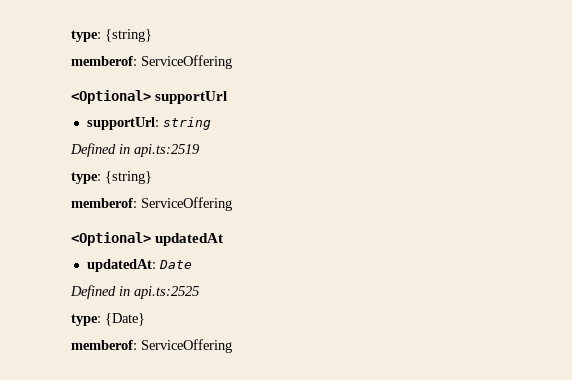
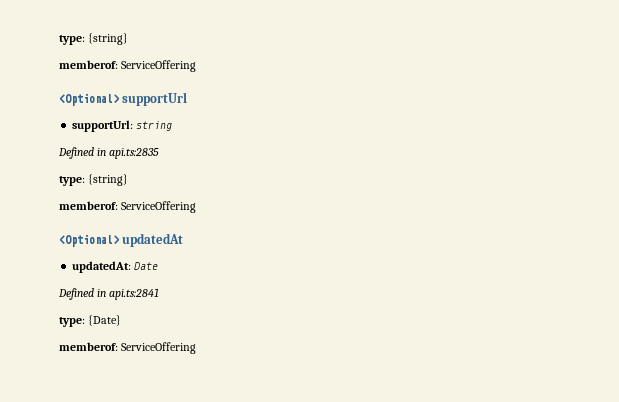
- Defined in api.ts:2519
+ Defined in api.ts:2835
- Defined in api.ts:2525
+ Defined in api.ts:2841

